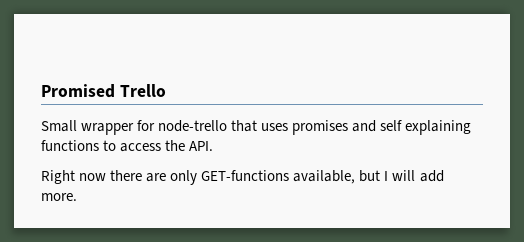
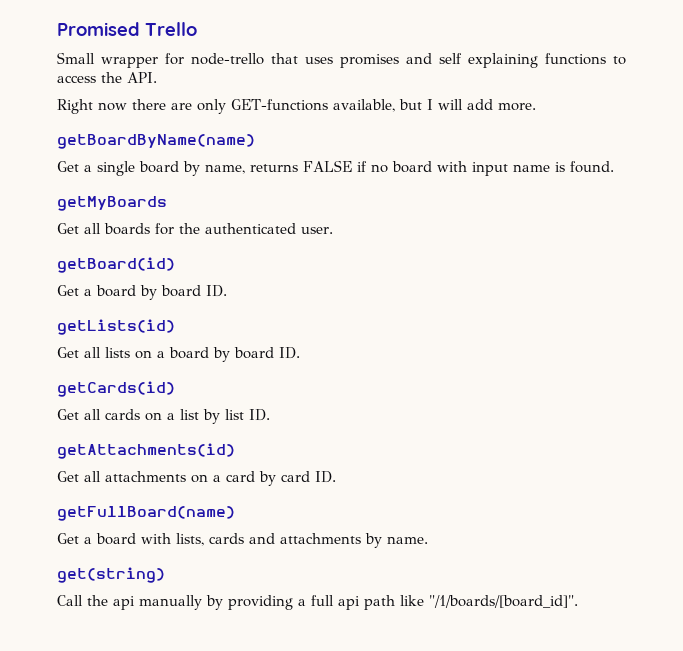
+ getBoardByName(name)
+ Get a single board by name, returns FALSE if no board with input name is found.
+ getMyBoards
+ Get all boards for the authenticated user.
+ getBoard(id)
+ Get a board by board ID.
+ getLists(id)
+ Get all lists on a board by board ID.
+ getCards(id)
+ Get all cards on a list by list ID.
+ getAttachments(id)
+ Get all attachments on a card by card ID.
+ getFullBoard(name)
+ Get a board with lists, cards and attachments by name.
+ get(string)
+ Call the api manually by providing a full api path like "/1/boards/[board_id]".

